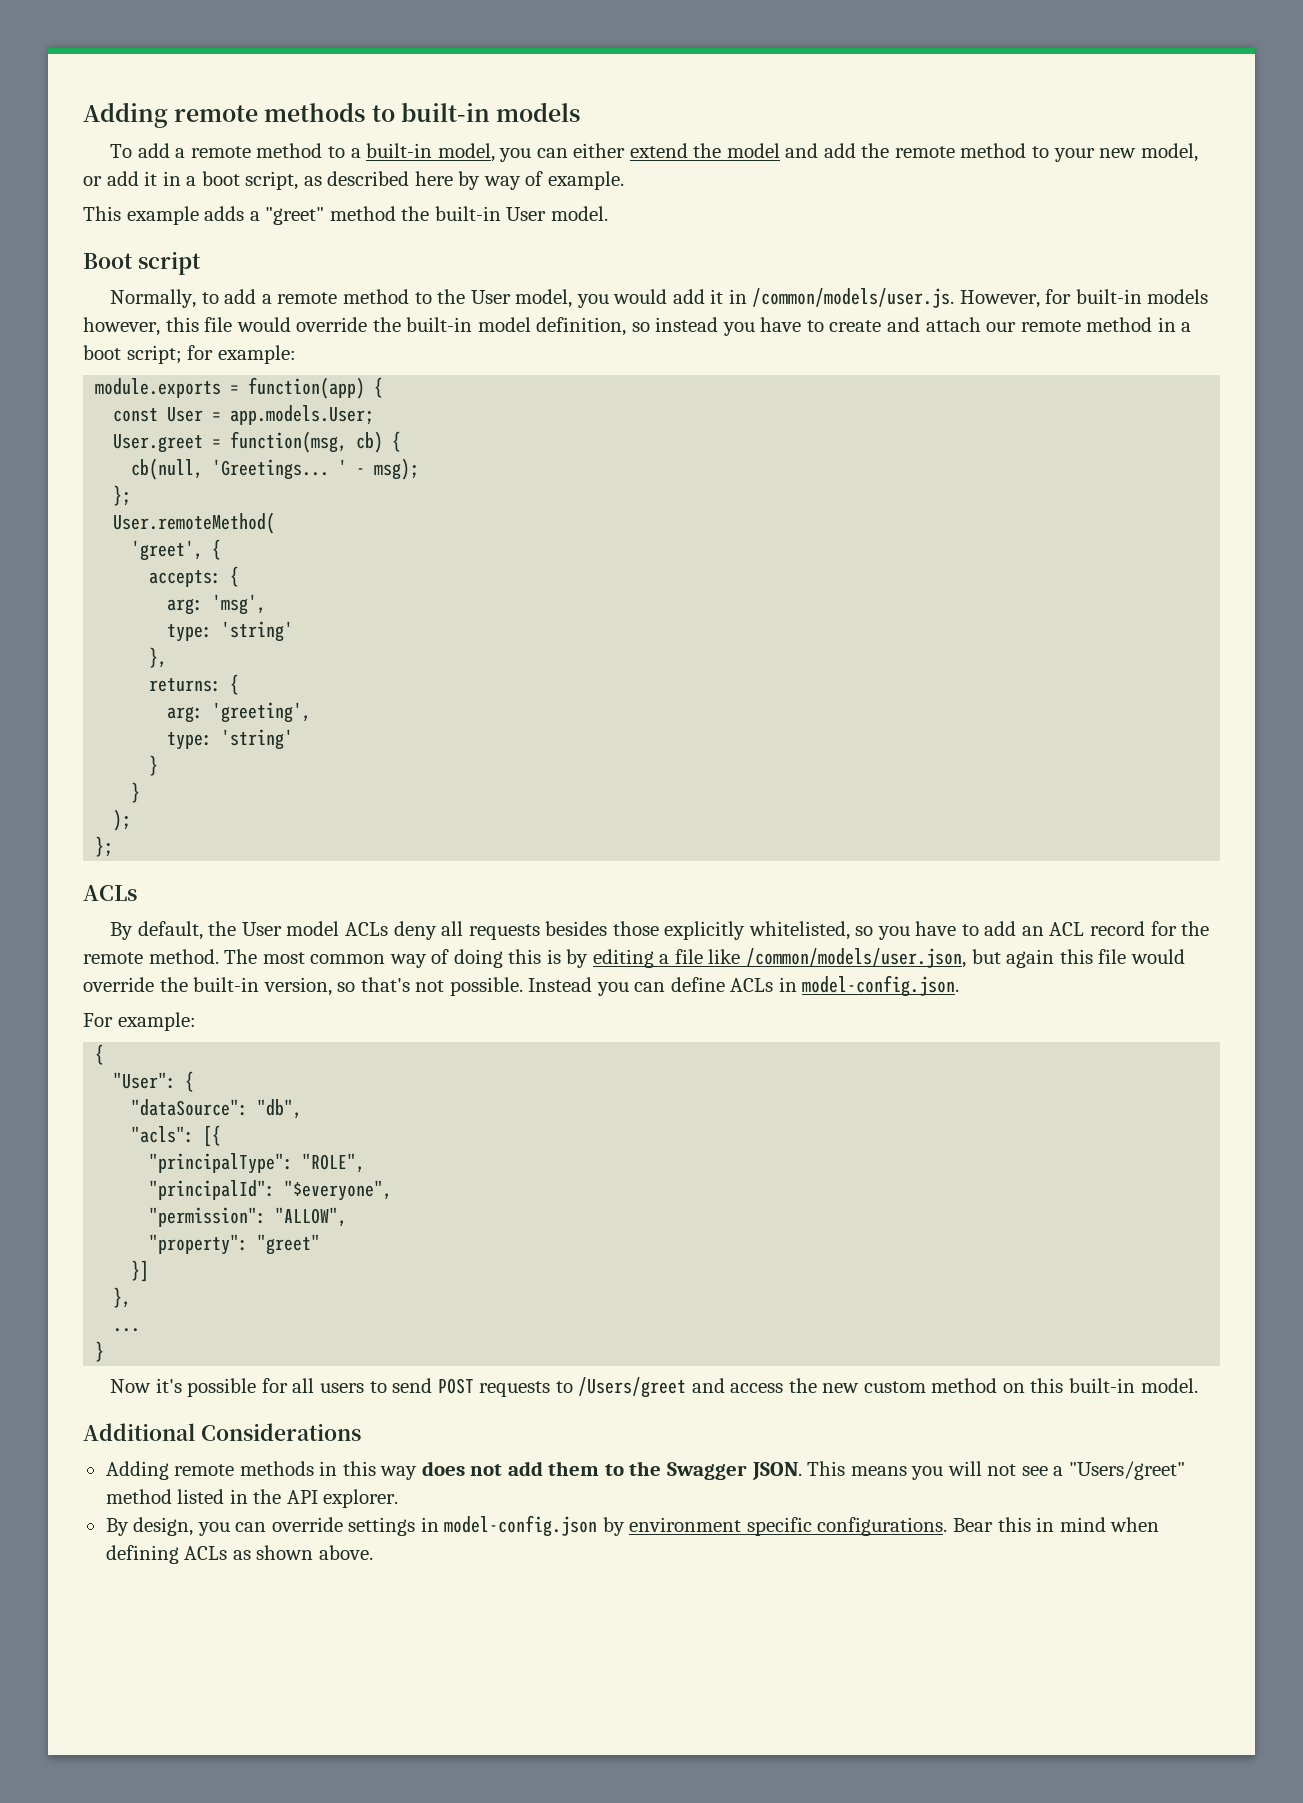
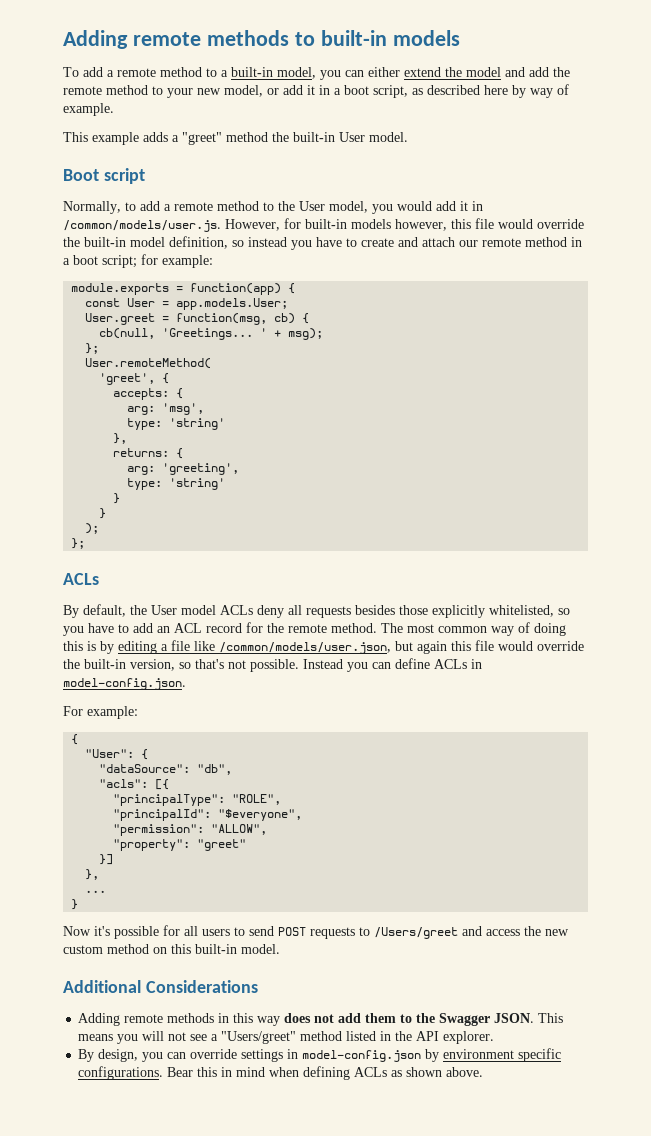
- ' - msg);
+ ' + msg);

